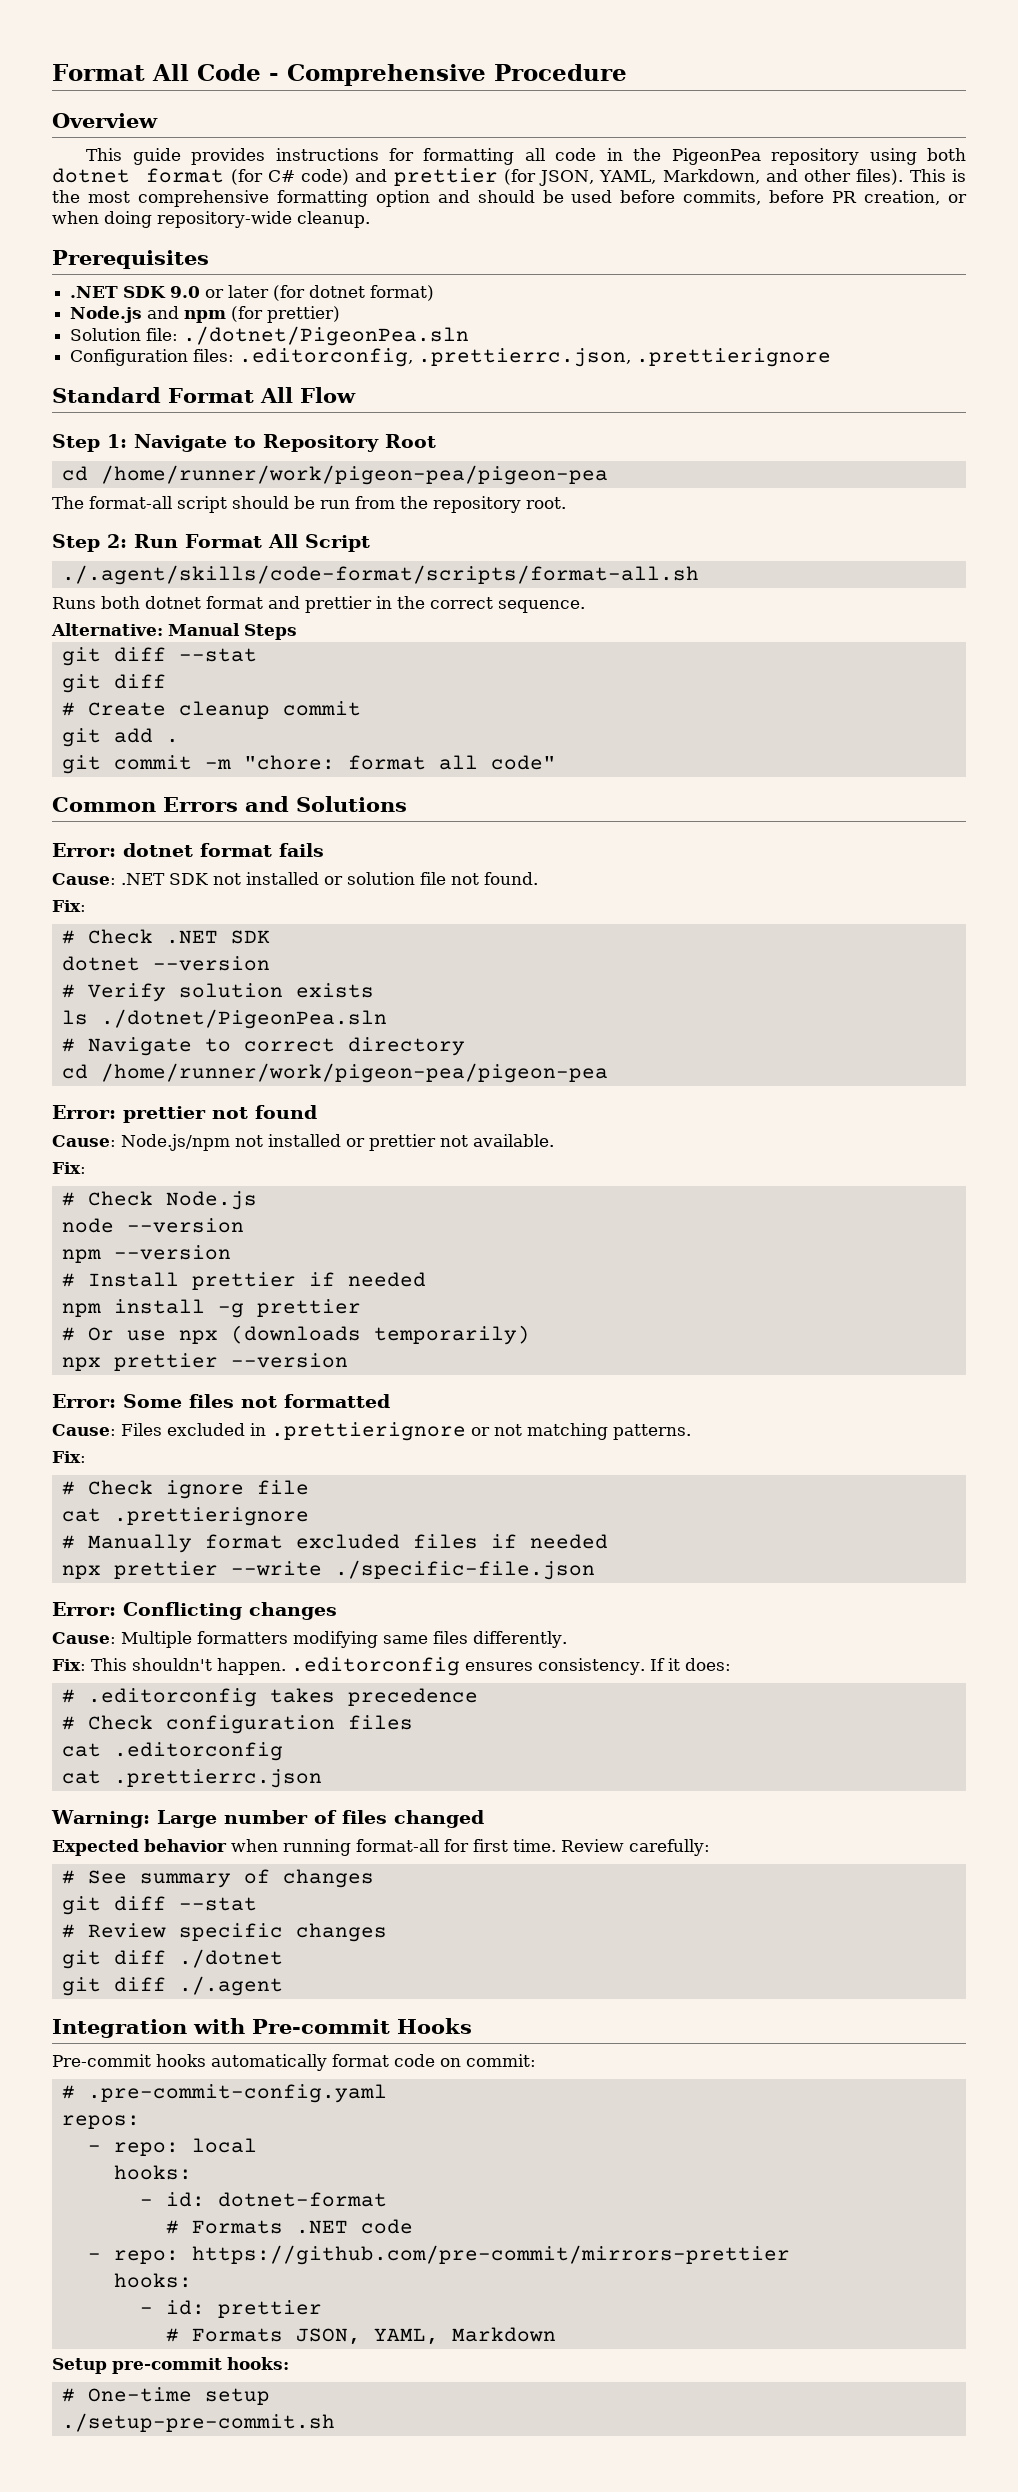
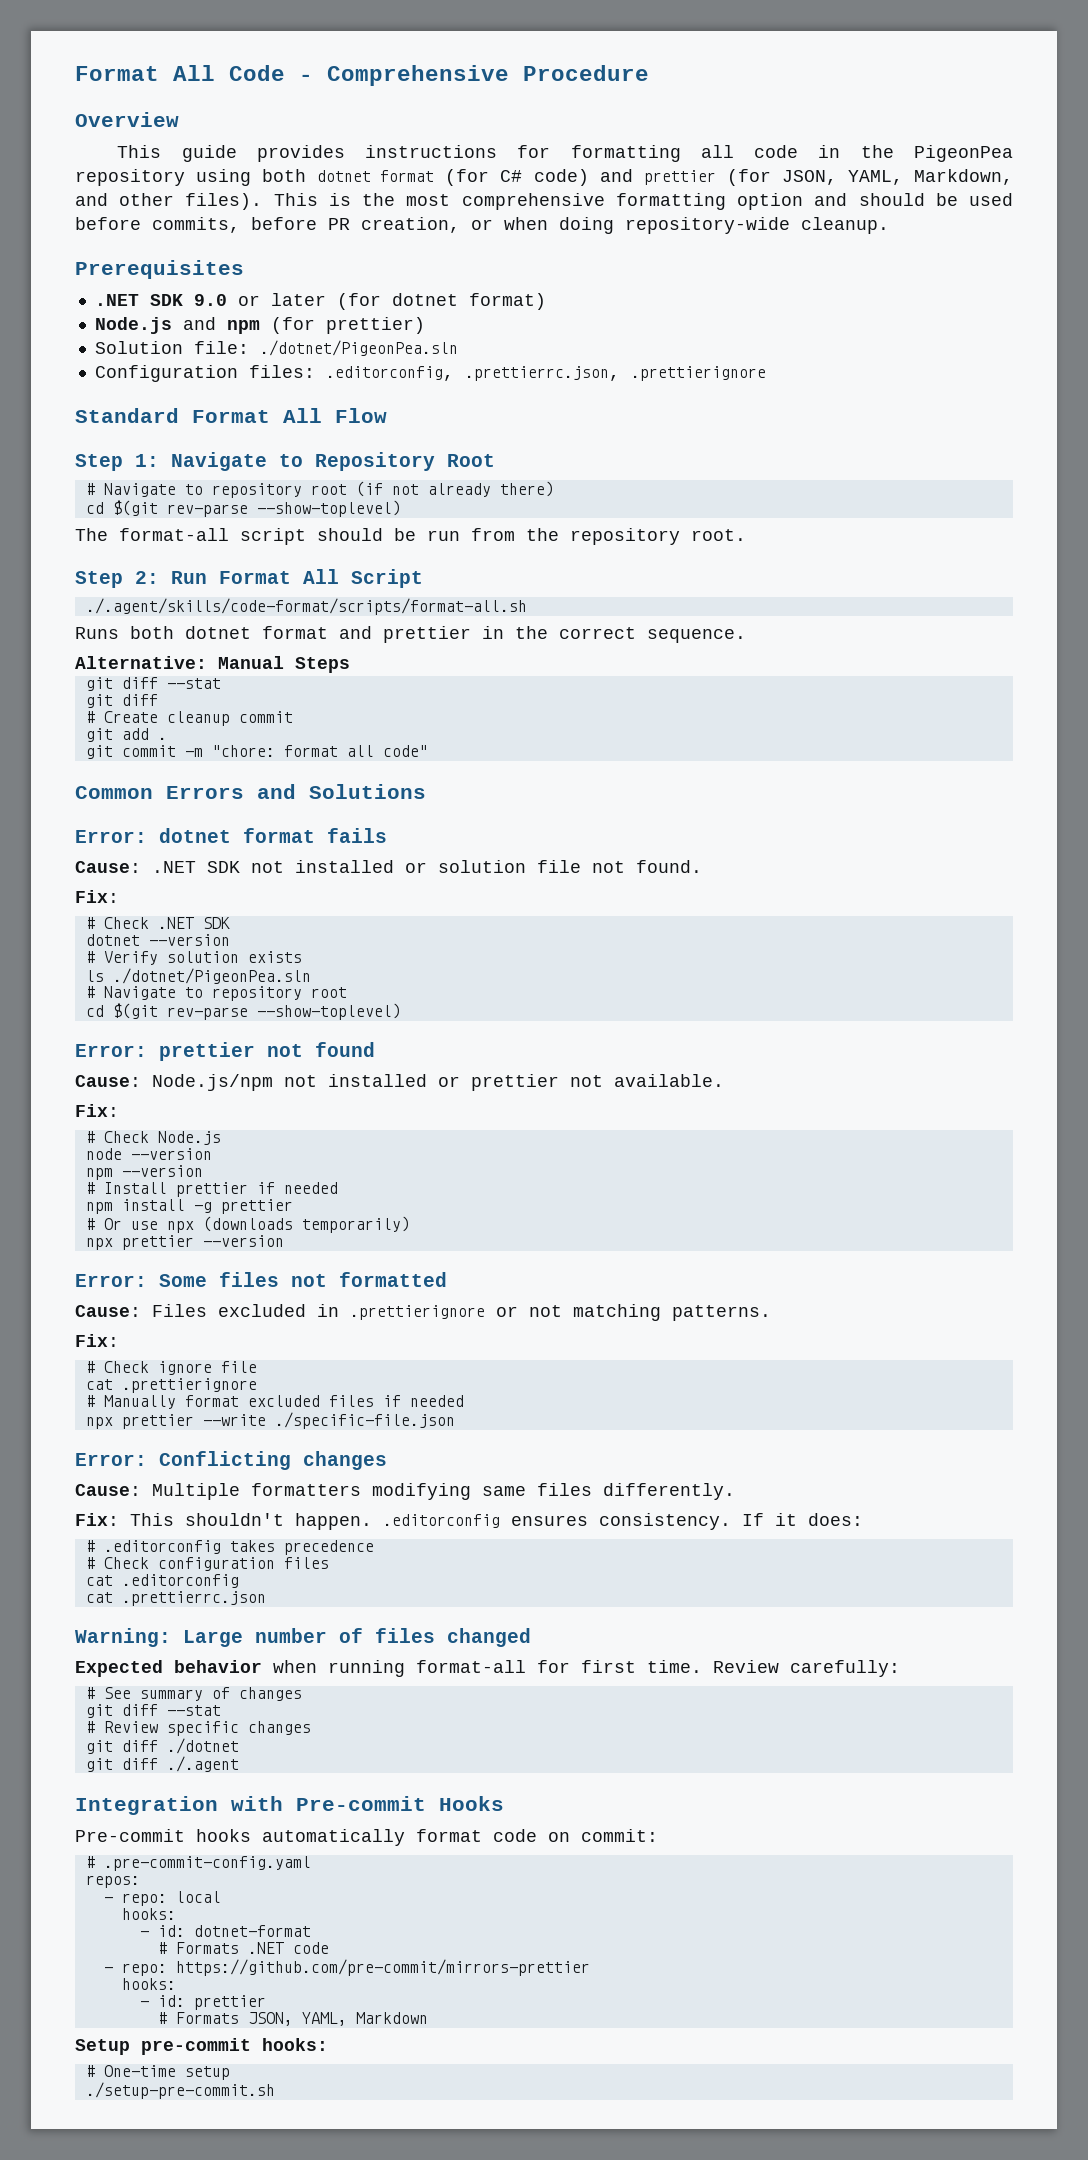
  Step 1: Navigate to Repository Root
- cd /home/runner/work/pigeon-pea/pigeon-pea
+ # Navigate to repository root (if not already there)
+ cd $(git rev-parse --show-toplevel)
  ls ./dotnet/PigeonPea.sln
- # Navigate to correct directory
- cd /home/runner/work/pigeon-pea/pigeon-pea
+ # Navigate to repository root
+ cd $(git rev-parse --show-toplevel)

